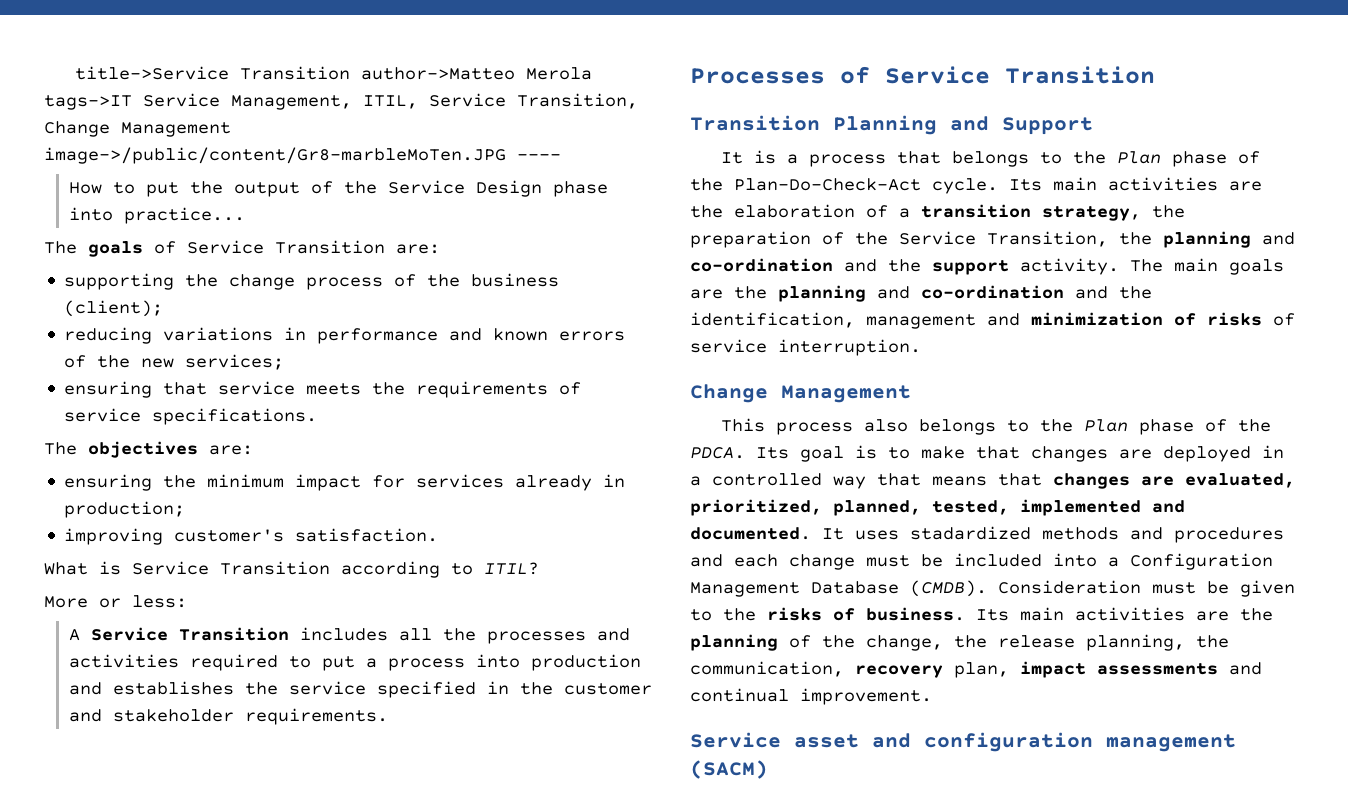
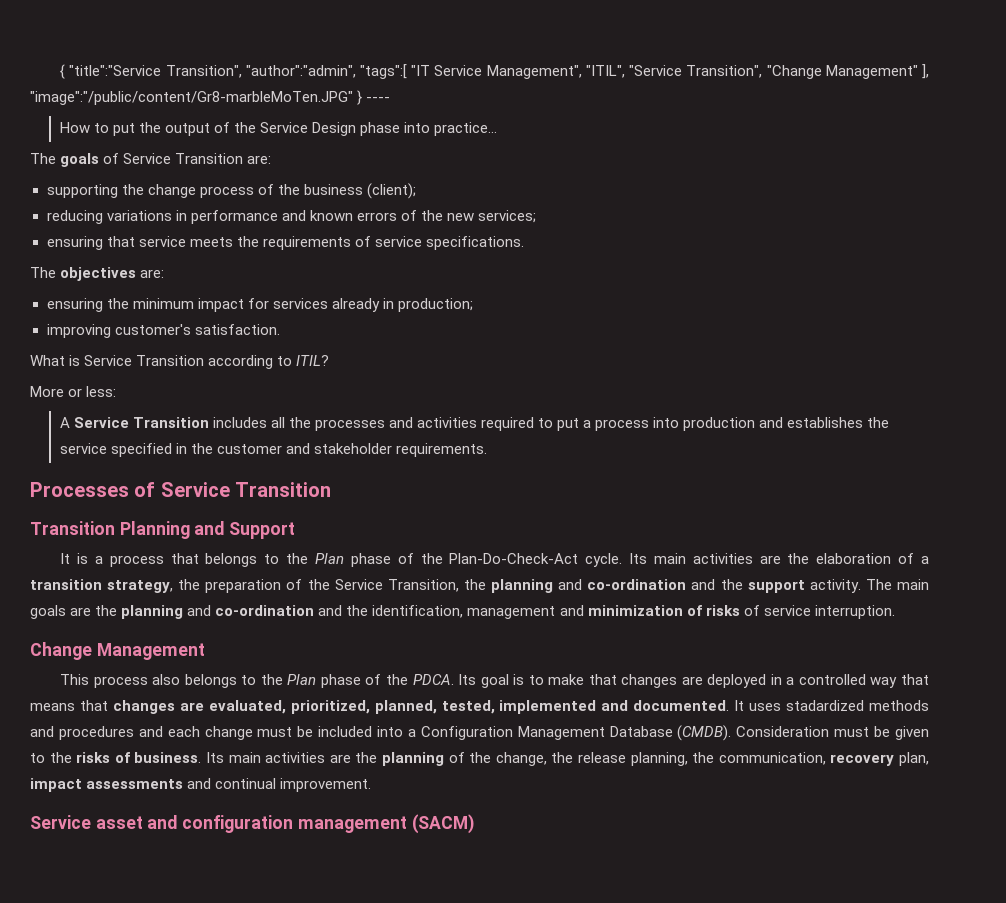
- title->Service Transition author->Matteo Merola tags->IT Service Management, ITIL, Service Transition, Change Management image->/public/content/Gr8-marbleMoTen.JPG ----
+ { "title":"Service Transition", "author":"admin", "tags":[ "IT Service Management", "ITIL", "Service Transition", "Change Management" ], "image":"/public/content/Gr8-marbleMoTen.JPG" } ----

